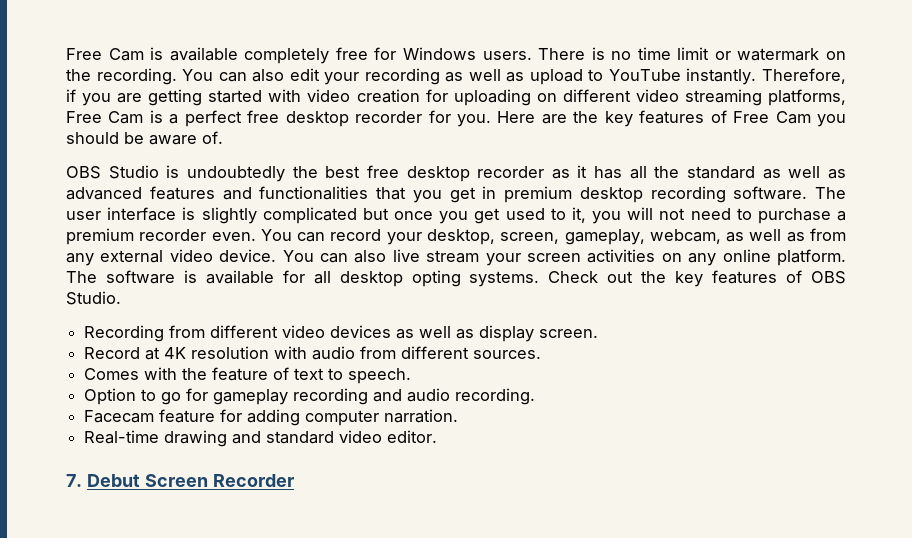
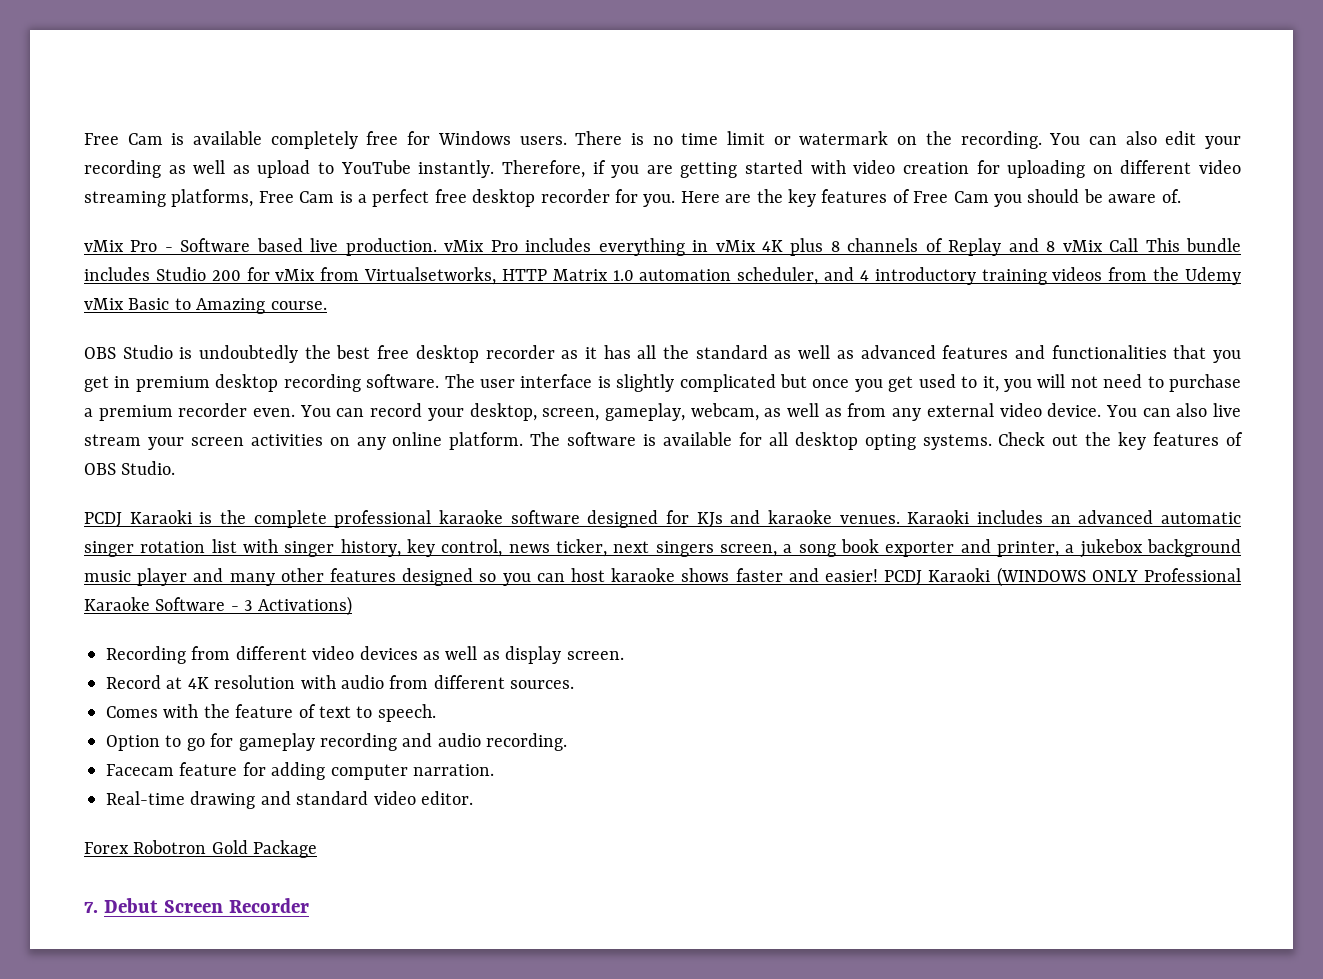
+ vMix Pro - Software based live production. vMix Pro includes everything in vMix 4K plus 8 channels of Replay and 8 vMix Call This bundle includes Studio 200 for vMix from Virtualsetworks, HTTP Matrix 1.0 automation scheduler, and 4 introductory training videos from the Udemy vMix Basic to Amazing course.
+ PCDJ Karaoki is the complete professional karaoke software designed for KJs and karaoke venues. Karaoki includes an advanced automatic singer rotation list with singer history, key control, news ticker, next singers screen, a song book exporter and printer, a jukebox background music player and many other features designed so you can host karaoke shows faster and easier! PCDJ Karaoki (WINDOWS ONLY Professional Karaoke Software - 3 Activations)
+ Forex Robotron Gold Package

